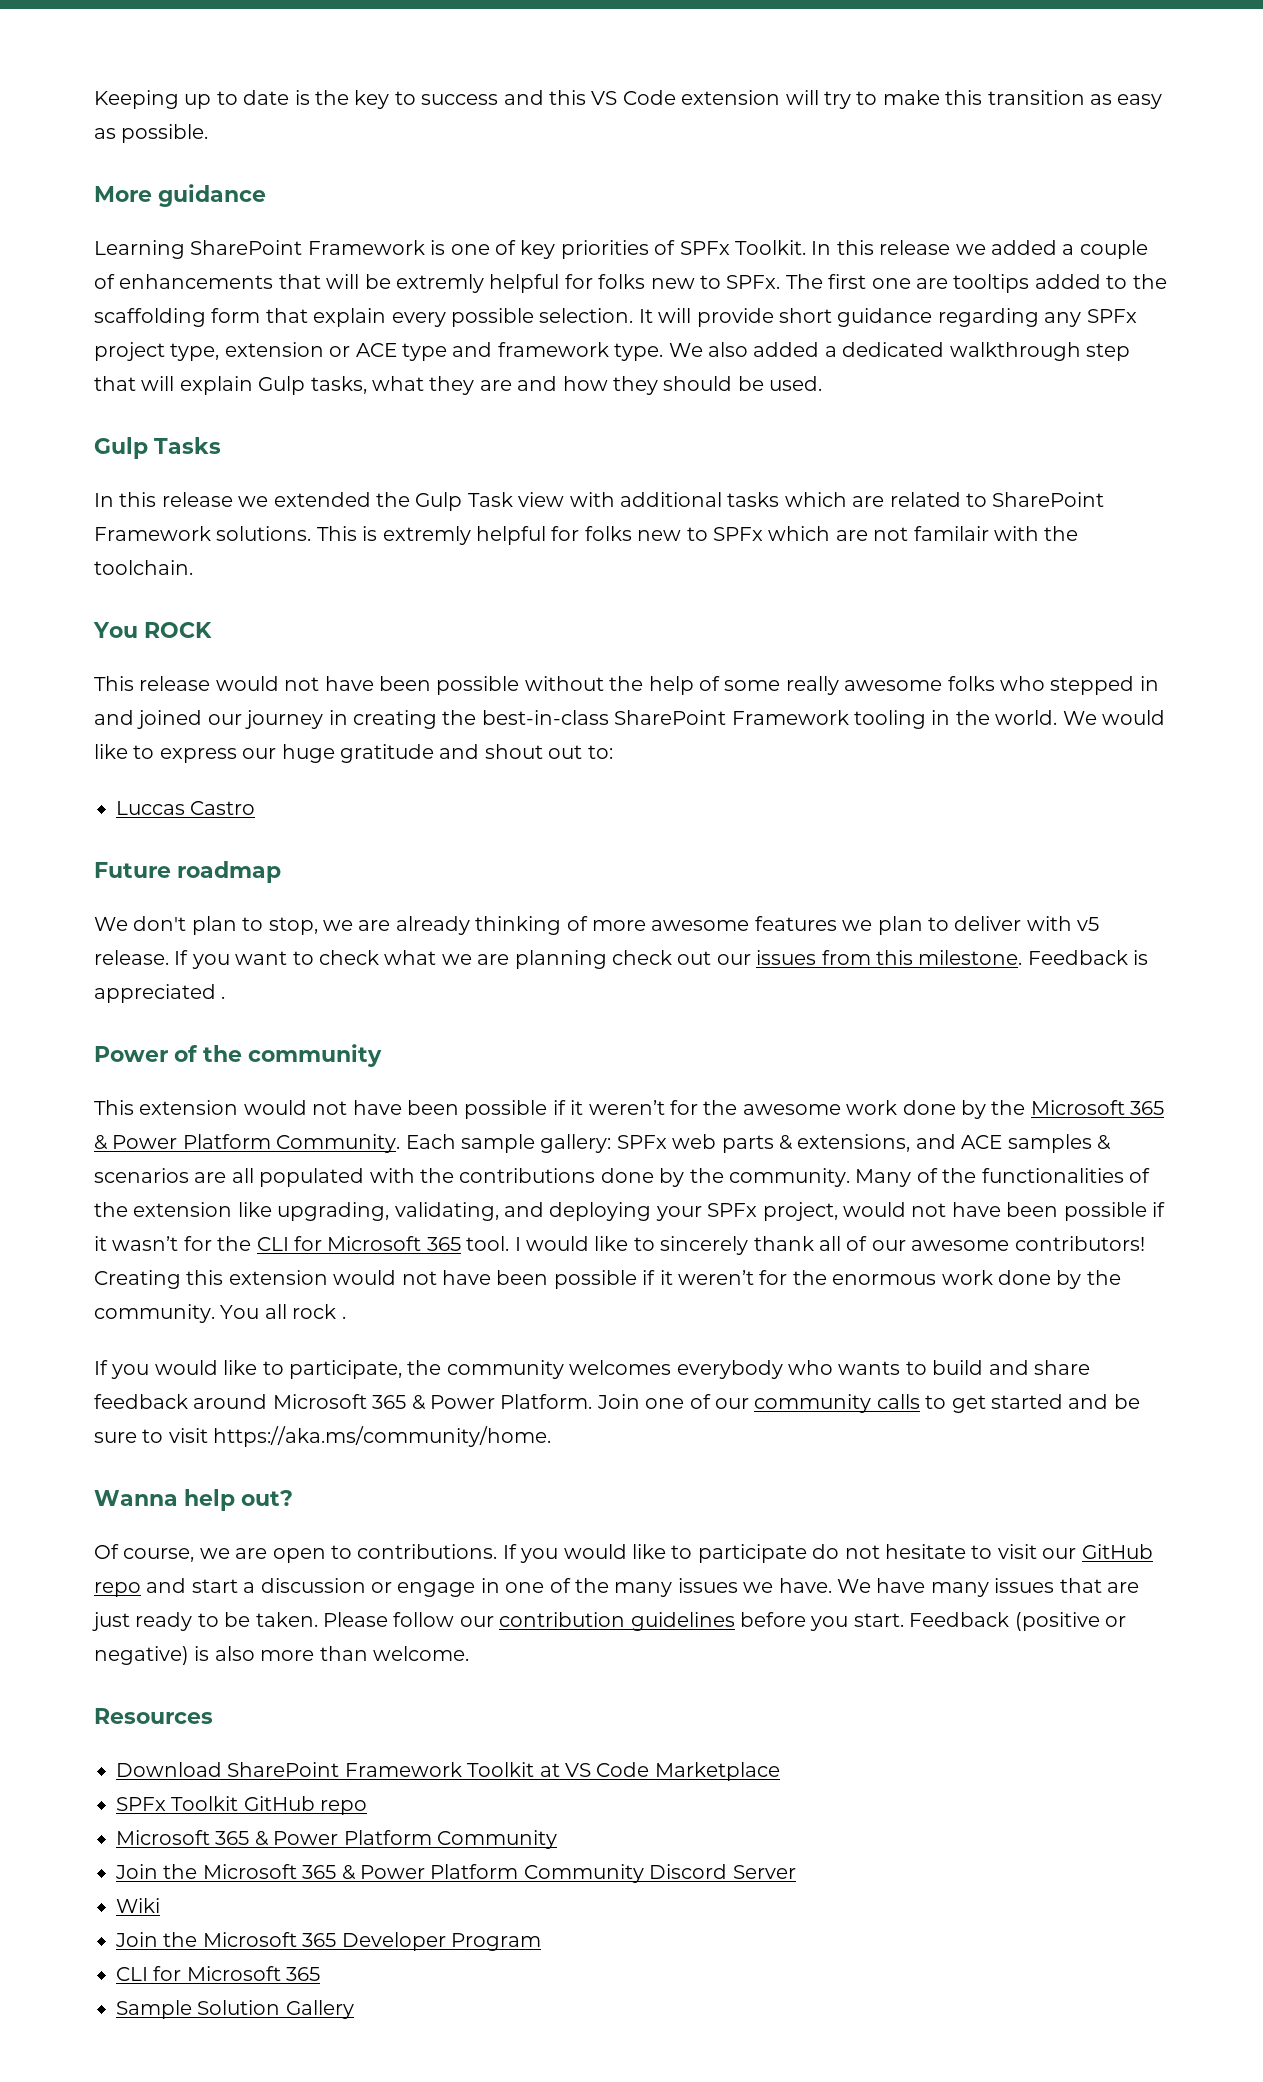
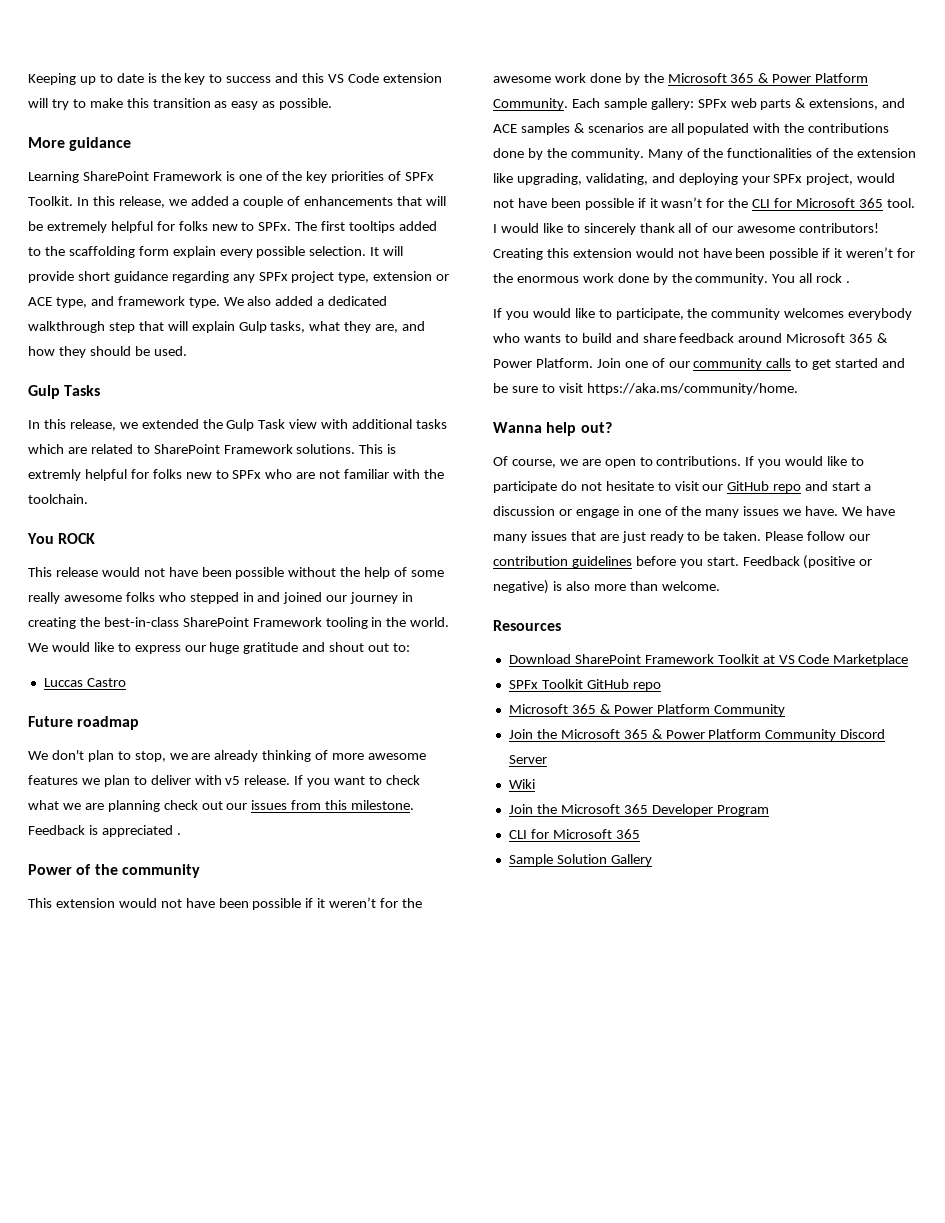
- Learning SharePoint Framework is one of key priorities of SPFx Toolkit.
+ Learning SharePoint Framework is one of the key priorities of SPFx Toolkit.
- In this release we added a couple of enhancements that will be extremly helpful for folks new to SPFx.
+ In this release, we added a couple of enhancements that will be extremely helpful for folks new to SPFx.
- The first one are tooltips added to the scaffolding form that explain every possible selection.
+ The first tooltips added to the scaffolding form explain every possible selection.
- It will provide short guidance regarding any SPFx project type, extension or ACE type and framework type.
+ It will provide short guidance regarding any SPFx project type, extension or ACE type, and framework type.
- We also added a dedicated walkthrough step that will explain Gulp tasks, what they are and how they should be used.
+ We also added a dedicated walkthrough step that will explain Gulp tasks, what they are, and how they should be used.
- In this release we extended the Gulp Task view with additional tasks which are related to SharePoint Framework solutions.
+ In this release, we extended the Gulp Task view with additional tasks which are related to SharePoint Framework solutions.
- This is extremly helpful for folks new to SPFx which are not familair with the toolchain.
+ This is extremly helpful for folks new to SPFx who are not familiar with the toolchain.

